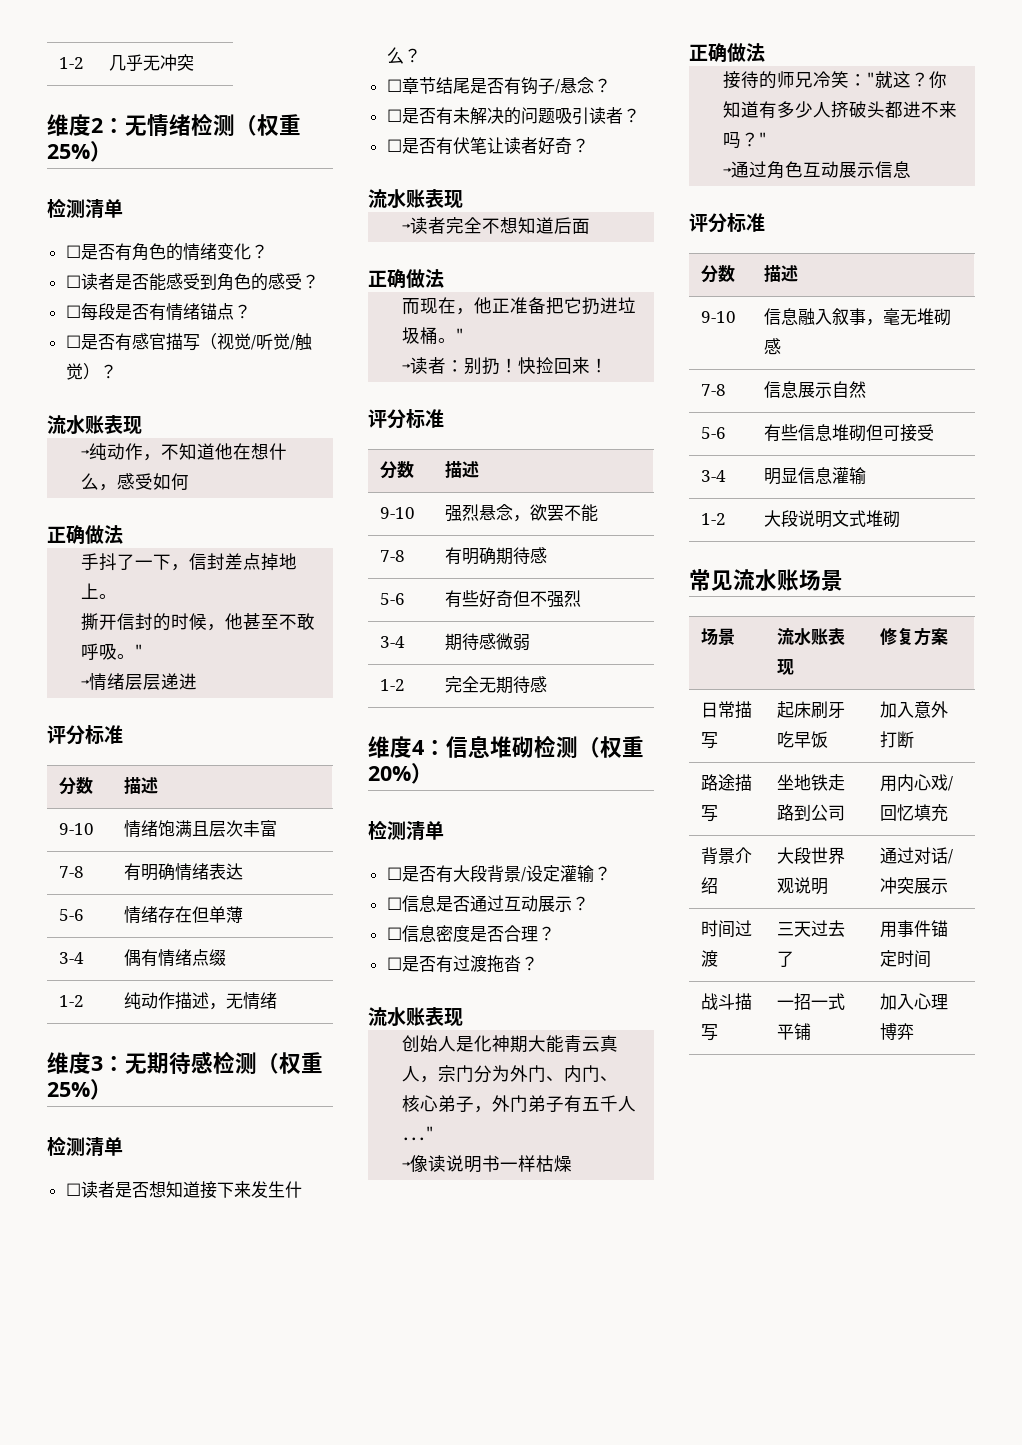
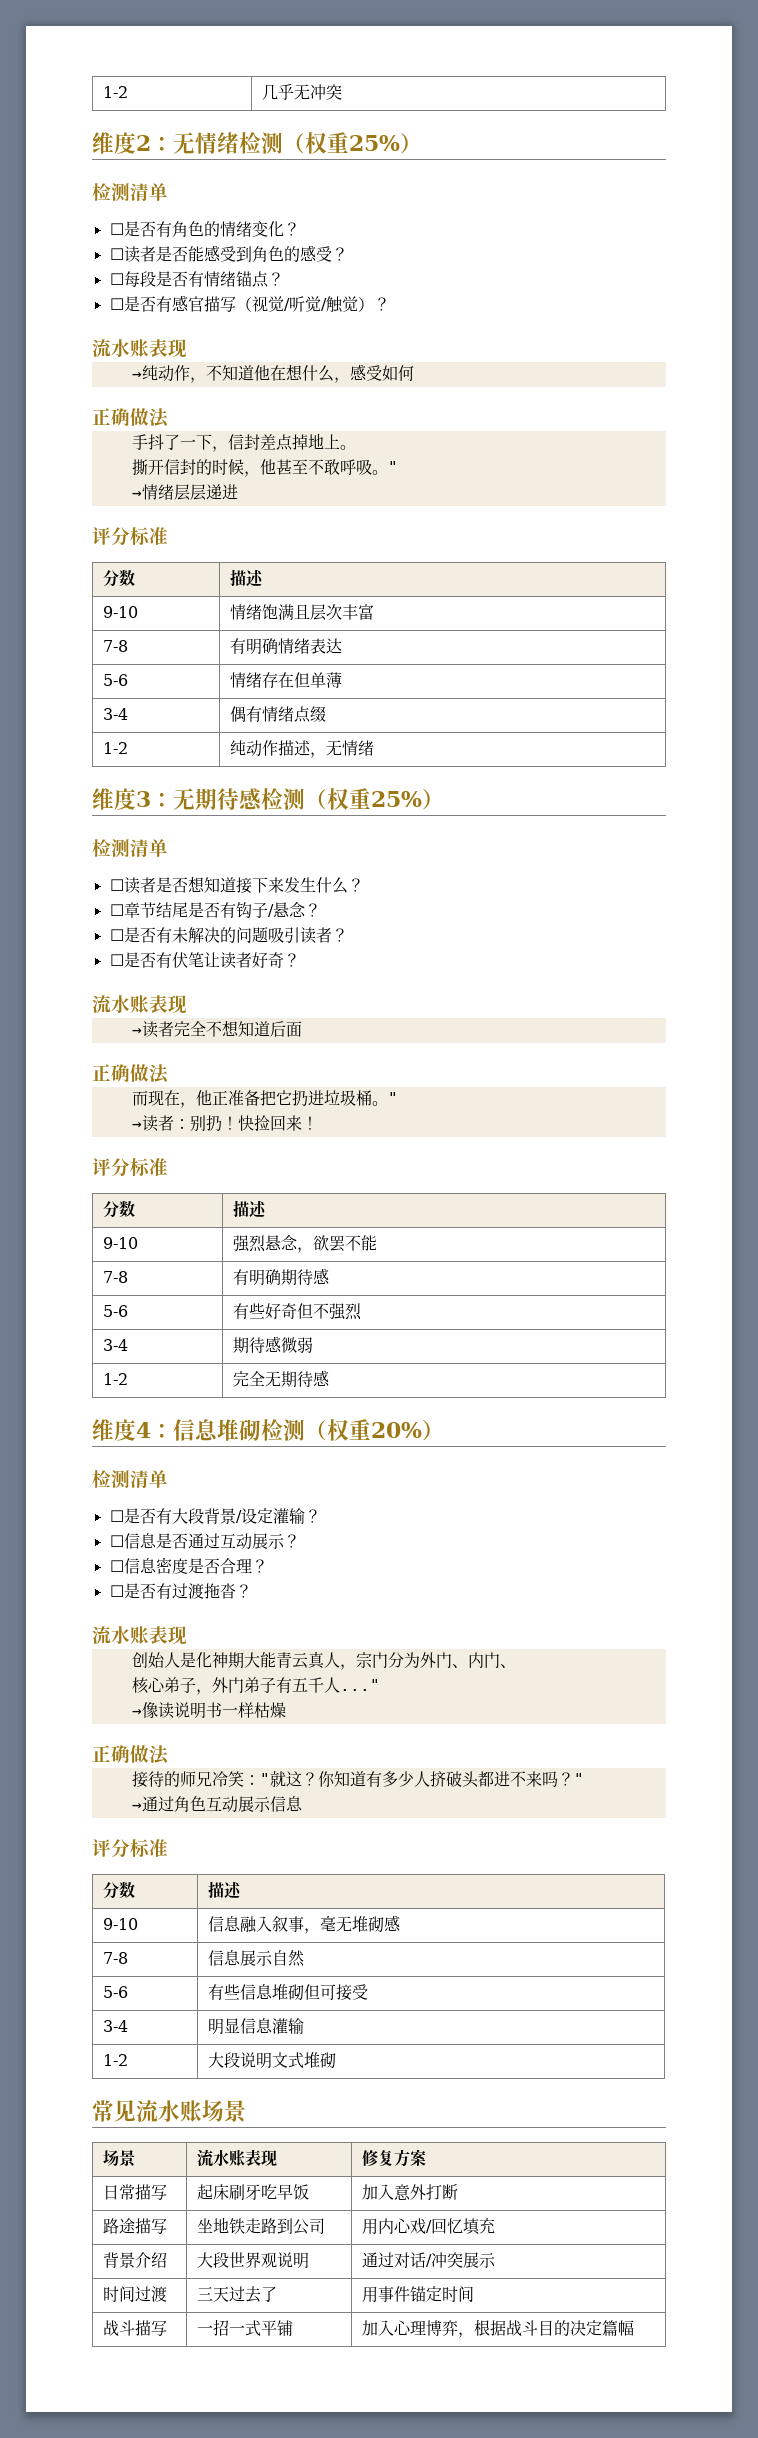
- 战斗描写 | 一招一式平铺 | 加入心理博弈
+ 战斗描写 | 一招一式平铺 | 加入心理博弈，根据战斗目的决定篇幅

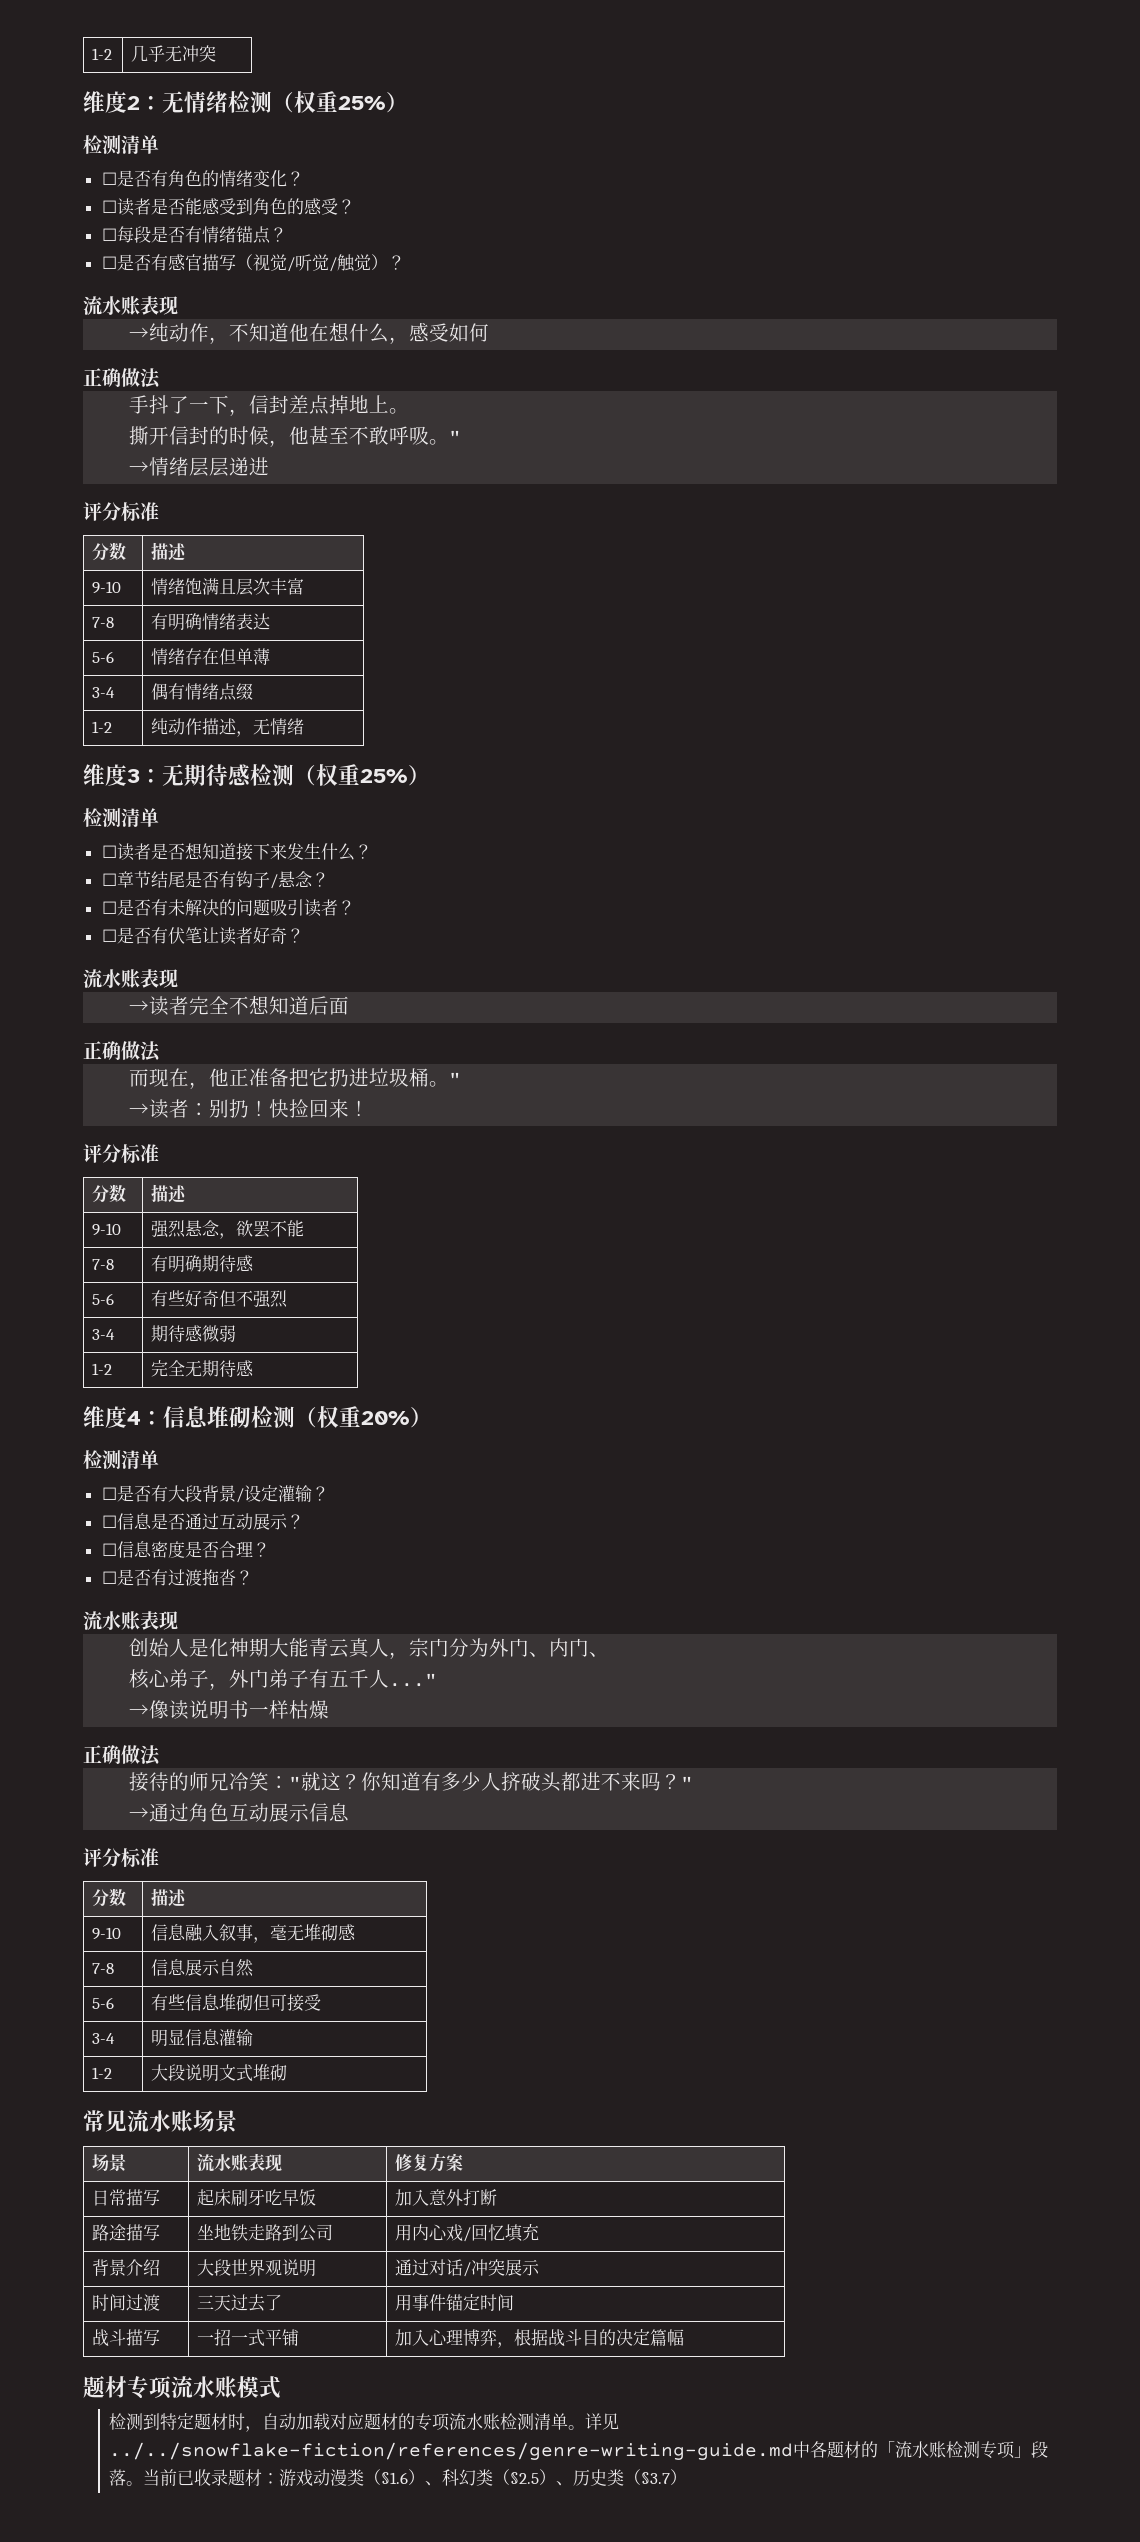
+ 题材专项流水账模式
+ 检测到特定题材时，自动加载对应题材的专项流水账检测清单。详见../../snowflake-fiction/references/genre-writing-guide.md中各题材的「流水账检测专项」段落。当前已收录题材：游戏动漫类（§1.6）、科幻类（§2.5）、历史类（§3.7）

